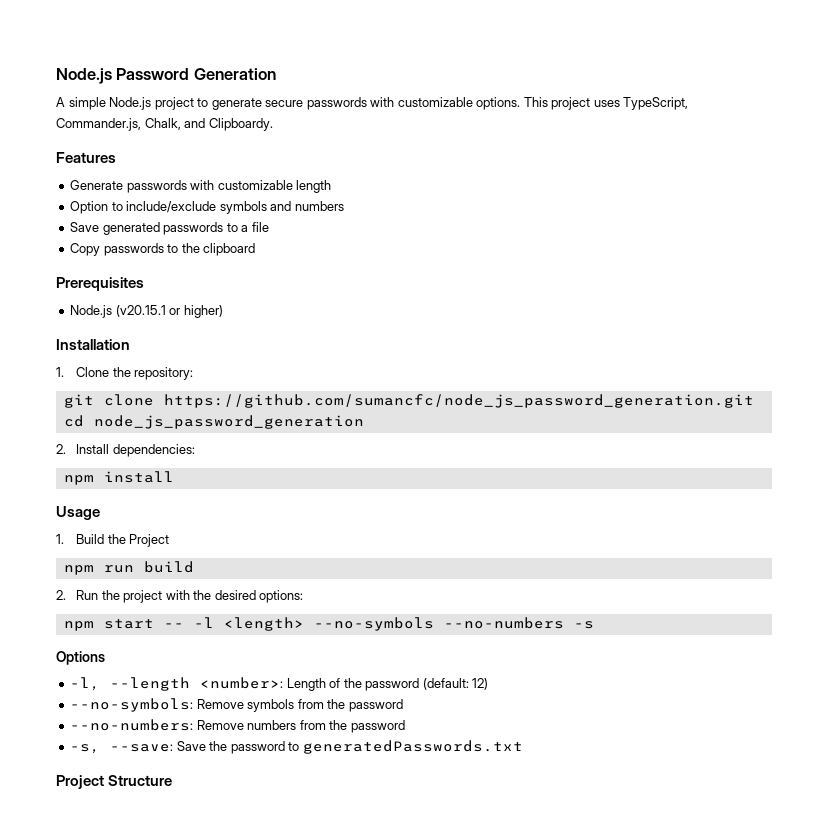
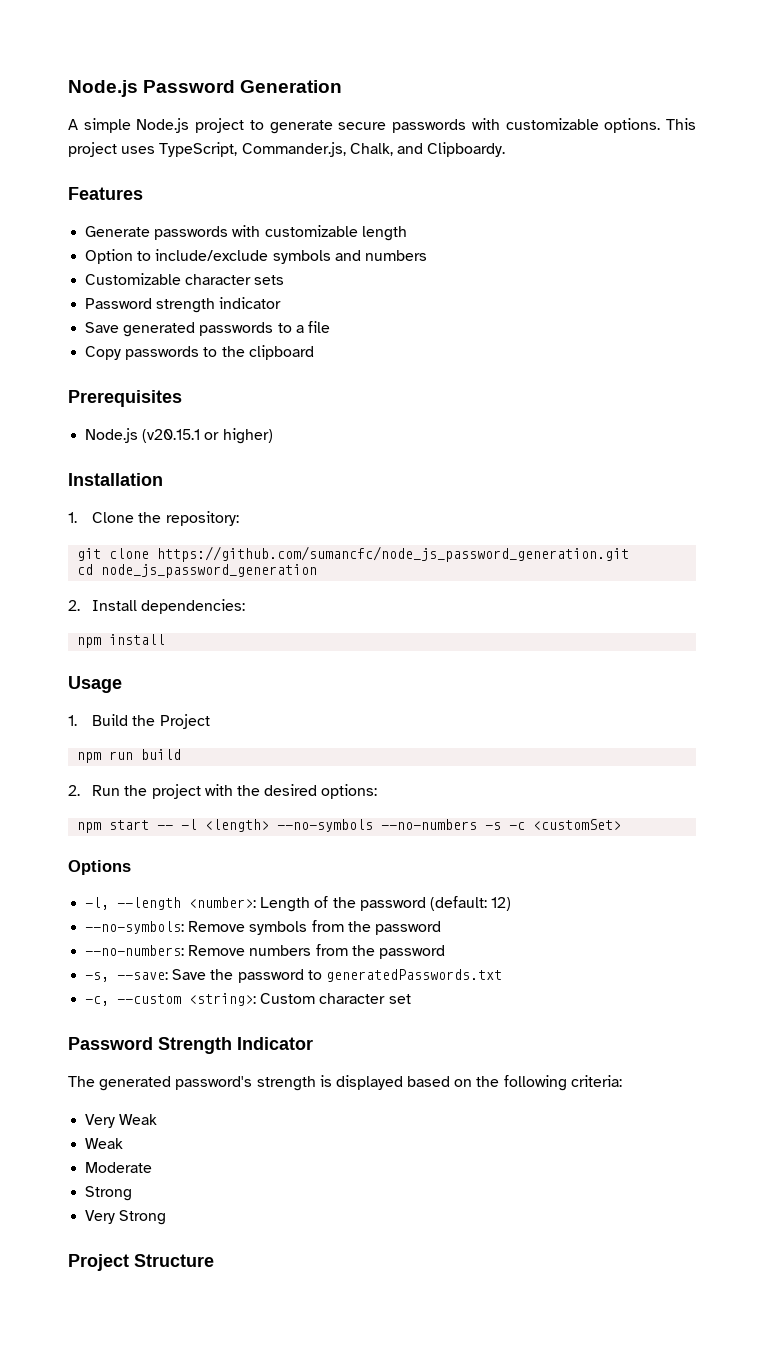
+ Customizable character sets
+ Password strength indicator
- npm start -- -l <length> --no-symbols --no-numbers -s
+ npm start -- -l <length> --no-symbols --no-numbers -s -c <customSet>
+ -c, --custom <string>: Custom character set
+ Password Strength Indicator
+ The generated password's strength is displayed based on the following criteria:
+ Very Weak
+ Weak
+ Moderate
+ Strong
+ Very Strong

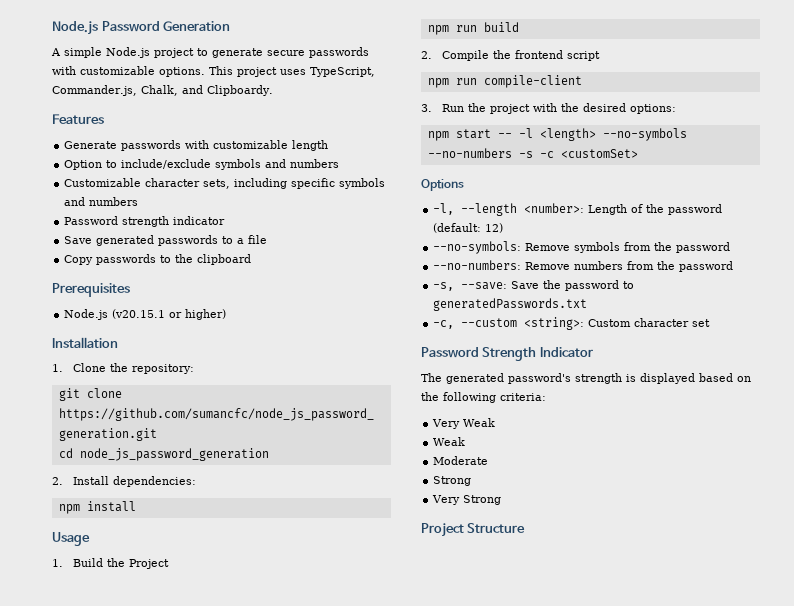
- Customizable character sets
+ Customizable character sets, including specific symbols and numbers
- 2. Run the project with the desired options:
+ 2. Compile the frontend script
+ npm run compile-client
+ 3. Run the project with the desired options:

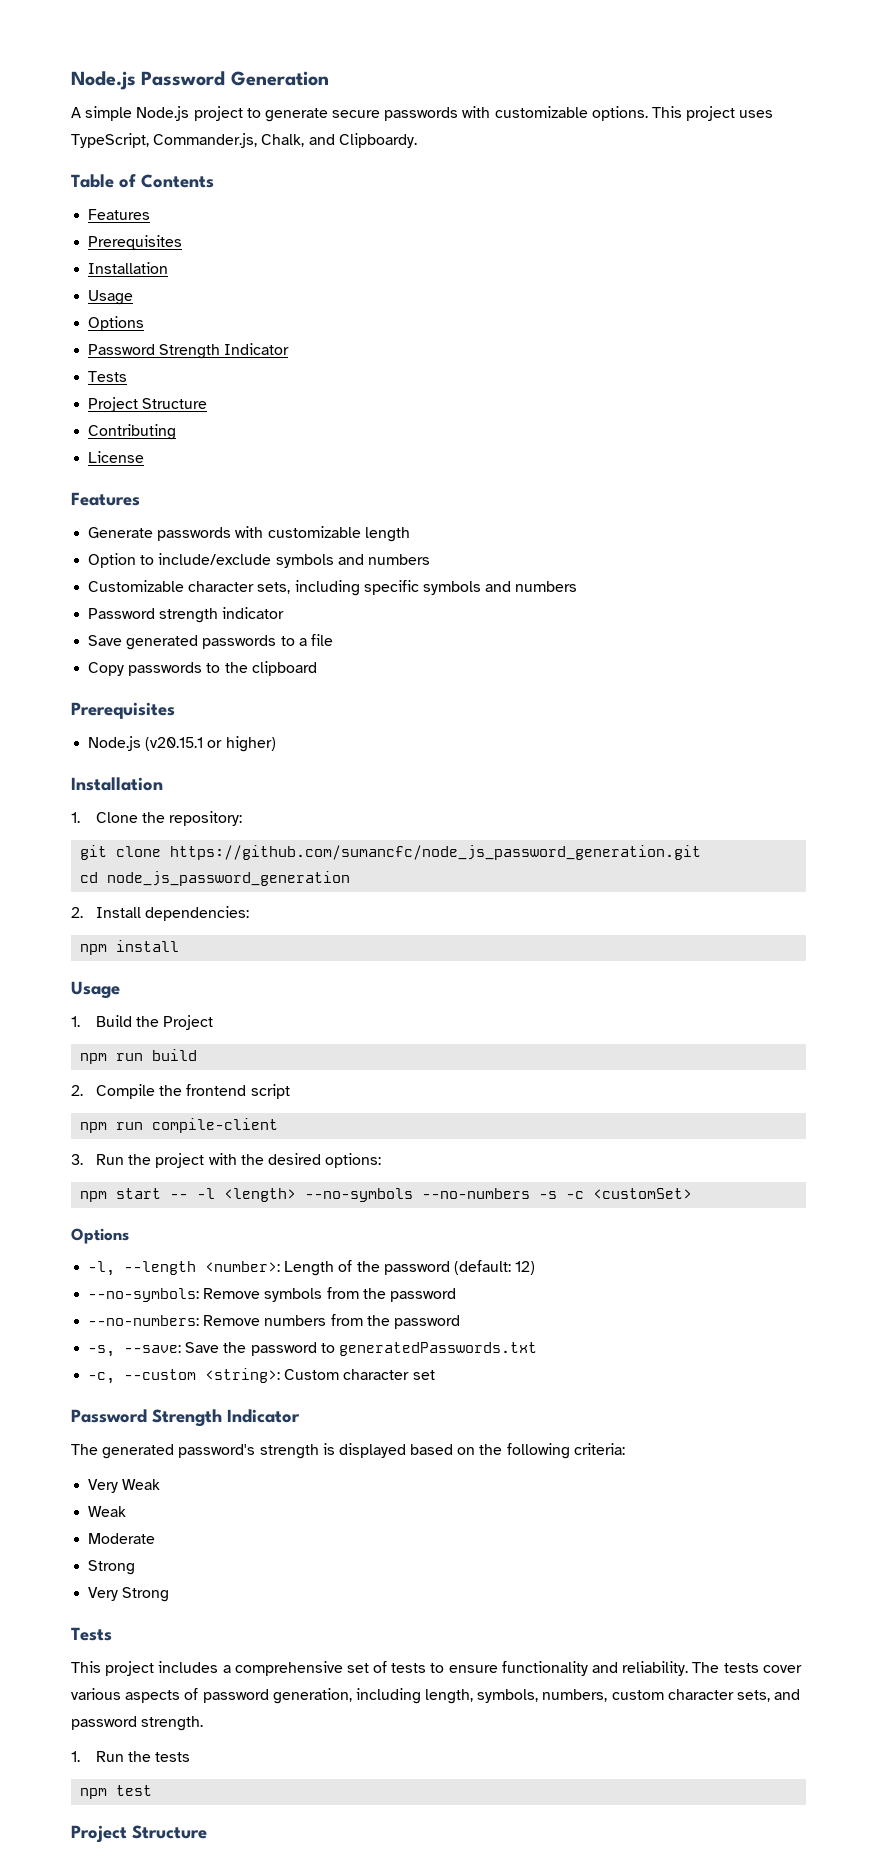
+ Table of Contents
+ Features
+ Prerequisites
+ Installation
+ Usage
+ Options
+ Password Strength Indicator
+ Tests
+ Project Structure
+ Contributing
+ License
  Very Strong
+ Tests
+ This project includes a comprehensive set of tests to ensure functionality and reliability. The tests cover various aspects of password generation, including length, symbols, numbers, custom character sets, and password strength.
+ 1. Run the tests
+ npm test

